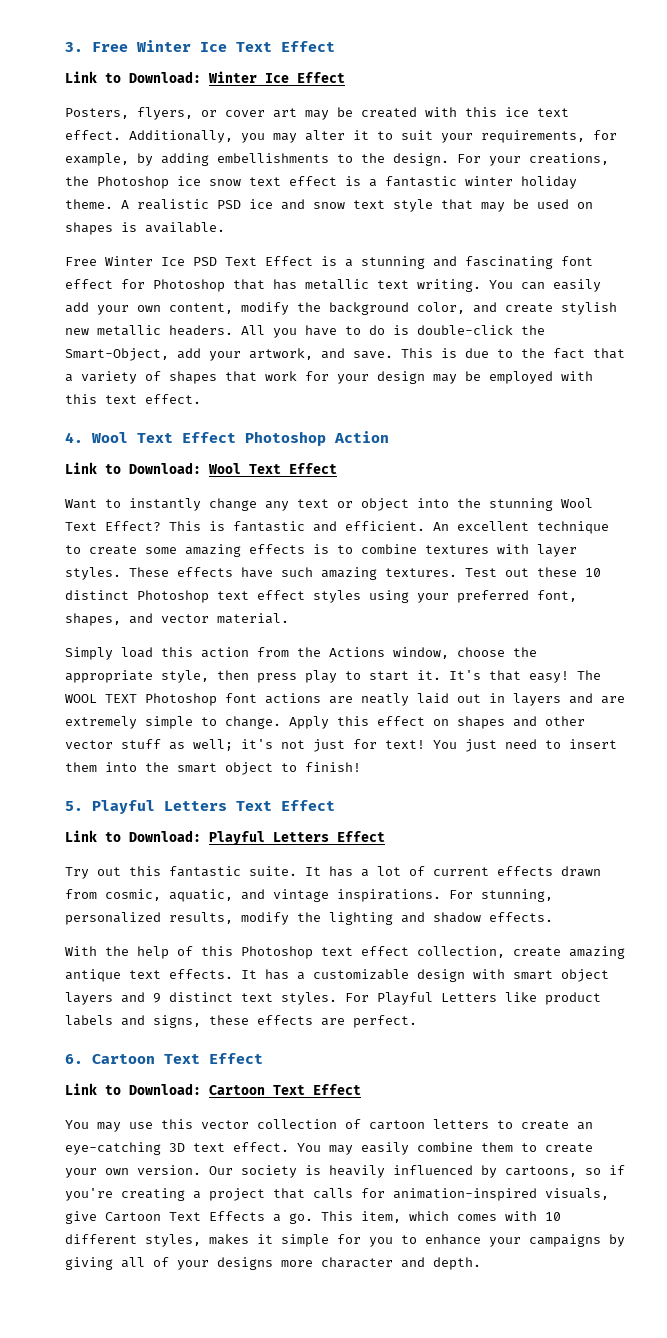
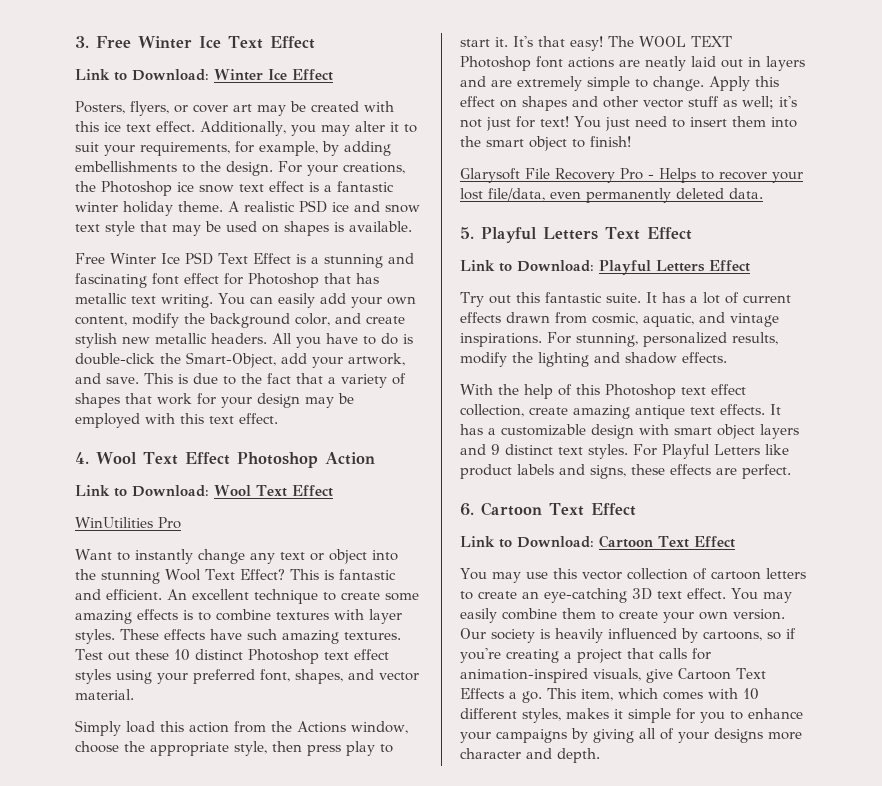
+ WinUtilities Pro
+ Glarysoft File Recovery Pro - Helps to recover your lost file/data, even permanently deleted data.

